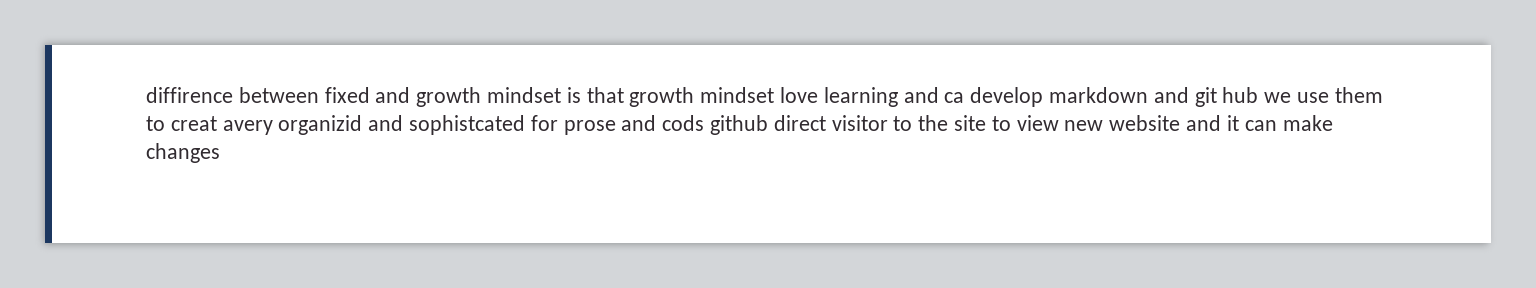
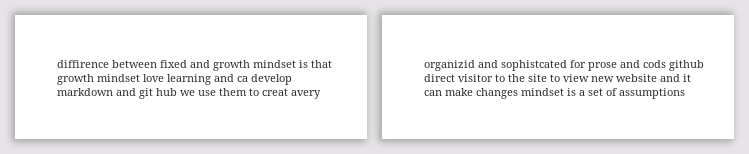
- diffirence between fixed and growth mindset is that growth mindset love learning and ca develop markdown and git hub we use them to creat avery organizid and sophistcated for prose and cods github direct visitor to the site to view new website and it can make changes
+ diffirence between fixed and growth mindset is that growth mindset love learning and ca develop markdown and git hub we use them to creat avery organizid and sophistcated for prose and cods github direct visitor to the site to view new website and it can make changes mindset is a set of assumptions

